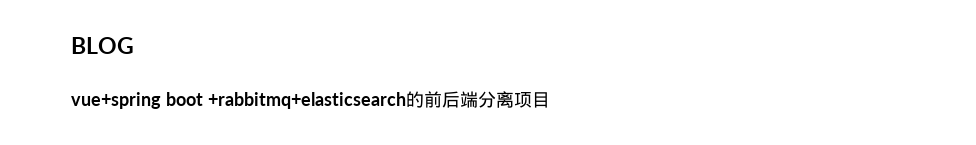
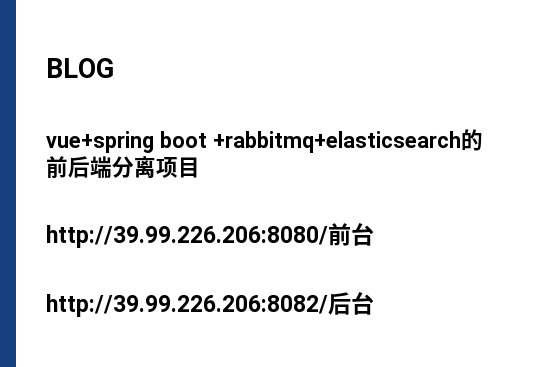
+ http://39.99.226.206:8080/前台
+ http://39.99.226.206:8082/后台

